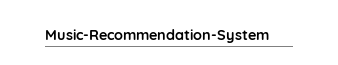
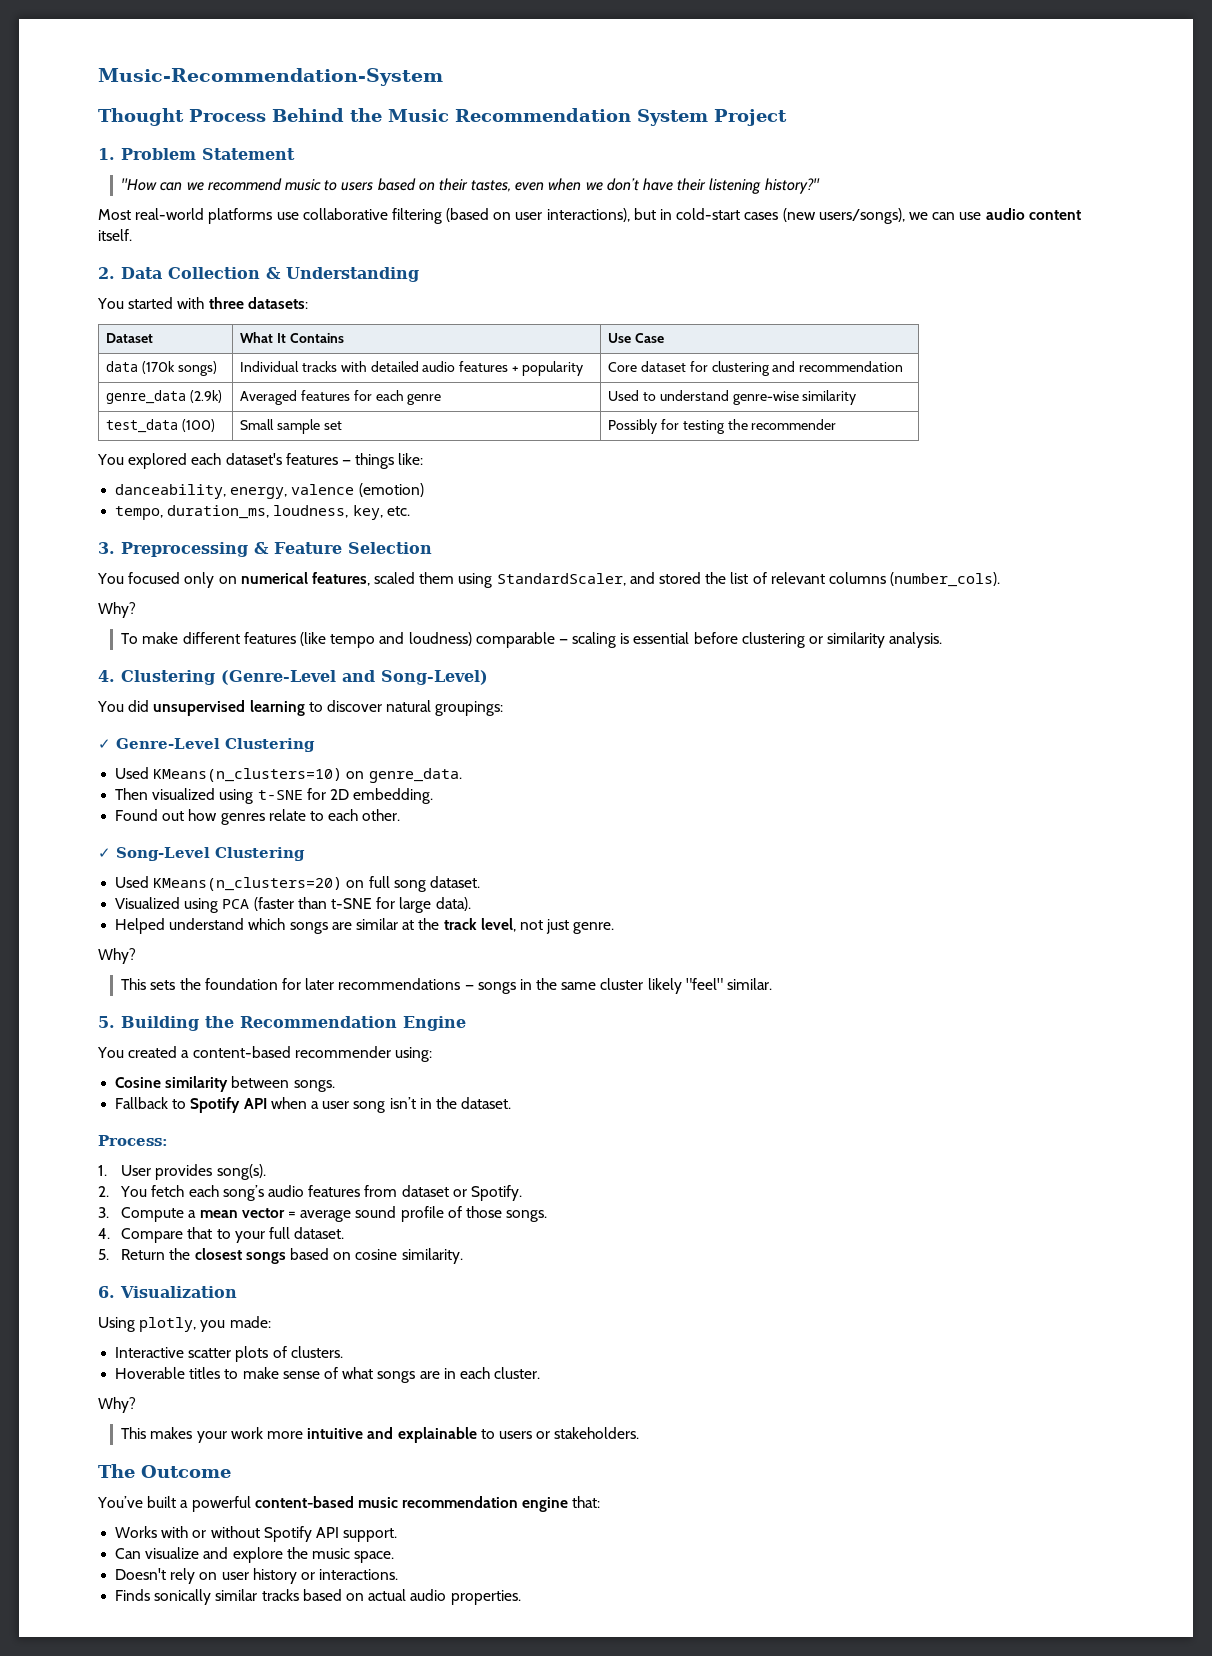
+ Thought Process Behind the Music Recommendation System Project
+ 1. Problem Statement
+ "How can we recommend music to users based on their tastes, even when we don’t have their listening history?"
+ Most real-world platforms use collaborative filtering (based on user interactions), but in cold-start cases (new users/songs), we can use audio content itself.
+ 2. Data Collection & Understanding
+ You started with three datasets:
+ Dataset | What It Contains | Use Case
+ data (170k songs) | Individual tracks with detailed audio features + popularity | Core dataset for clustering and recommendation
+ genre_data (2.9k) | Averaged features for each genre | Used to understand genre-wise similarity
+ test_data (100) | Small sample set | Possibly for testing the recommender
+ You explored each dataset's features — things like:
+ danceability, energy, valence (emotion)
+ tempo, duration_ms, loudness, key, etc.
+ 3. Preprocessing & Feature Selection
+ You focused only on numerical features, scaled them using StandardScaler, and stored the list of relevant columns (number_cols).
+ Why?
+ To make different features (like tempo and loudness) comparable — scaling is essential before clustering or similarity analysis.
+ 4. Clustering (Genre-Level and Song-Level)
+ You did unsupervised learning to discover natural groupings:
+ ✓ Genre-Level Clustering
+ Used KMeans(n_clusters=10) on genre_data.
+ Then visualized using t-SNE for 2D embedding.
+ Found out how genres relate to each other.
+ ✓ Song-Level Clustering
+ Used KMeans(n_clusters=20) on full song dataset.
+ Visualized using PCA (faster than t-SNE for large data).
+ Helped understand which songs are similar at the track level, not just genre.
+ Why?
+ This sets the foundation for later recommendations — songs in the same cluster likely "feel" similar.
+ 5. Building the Recommendation Engine
+ You created a content-based recommender using:
+ Cosine similarity between songs.
+ Fallback to Spotify API when a user song isn’t in the dataset.
+ Process:
+ 1. User provides song(s).
+ 2. You fetch each song’s audio features from dataset or Spotify.
+ 3. Compute a mean vector = average sound profile of those songs.
+ 4. Compare that to your full dataset.
+ 5. Return the closest songs based on cosine similarity.
+ 6. Visualization
+ Using plotly, you made:
+ Interactive scatter plots of clusters.
+ Hoverable titles to make sense of what songs are in each cluster.
+ Why?
+ This makes your work more intuitive and explainable to users or stakeholders.
+ The Outcome
+ You’ve built a powerful content-based music recommendation engine that:
+ Works with or without Spotify API support.
+ Can visualize and explore the music space.
+ Doesn't rely on user history or interactions.
+ Finds sonically similar tracks based on actual audio properties.

